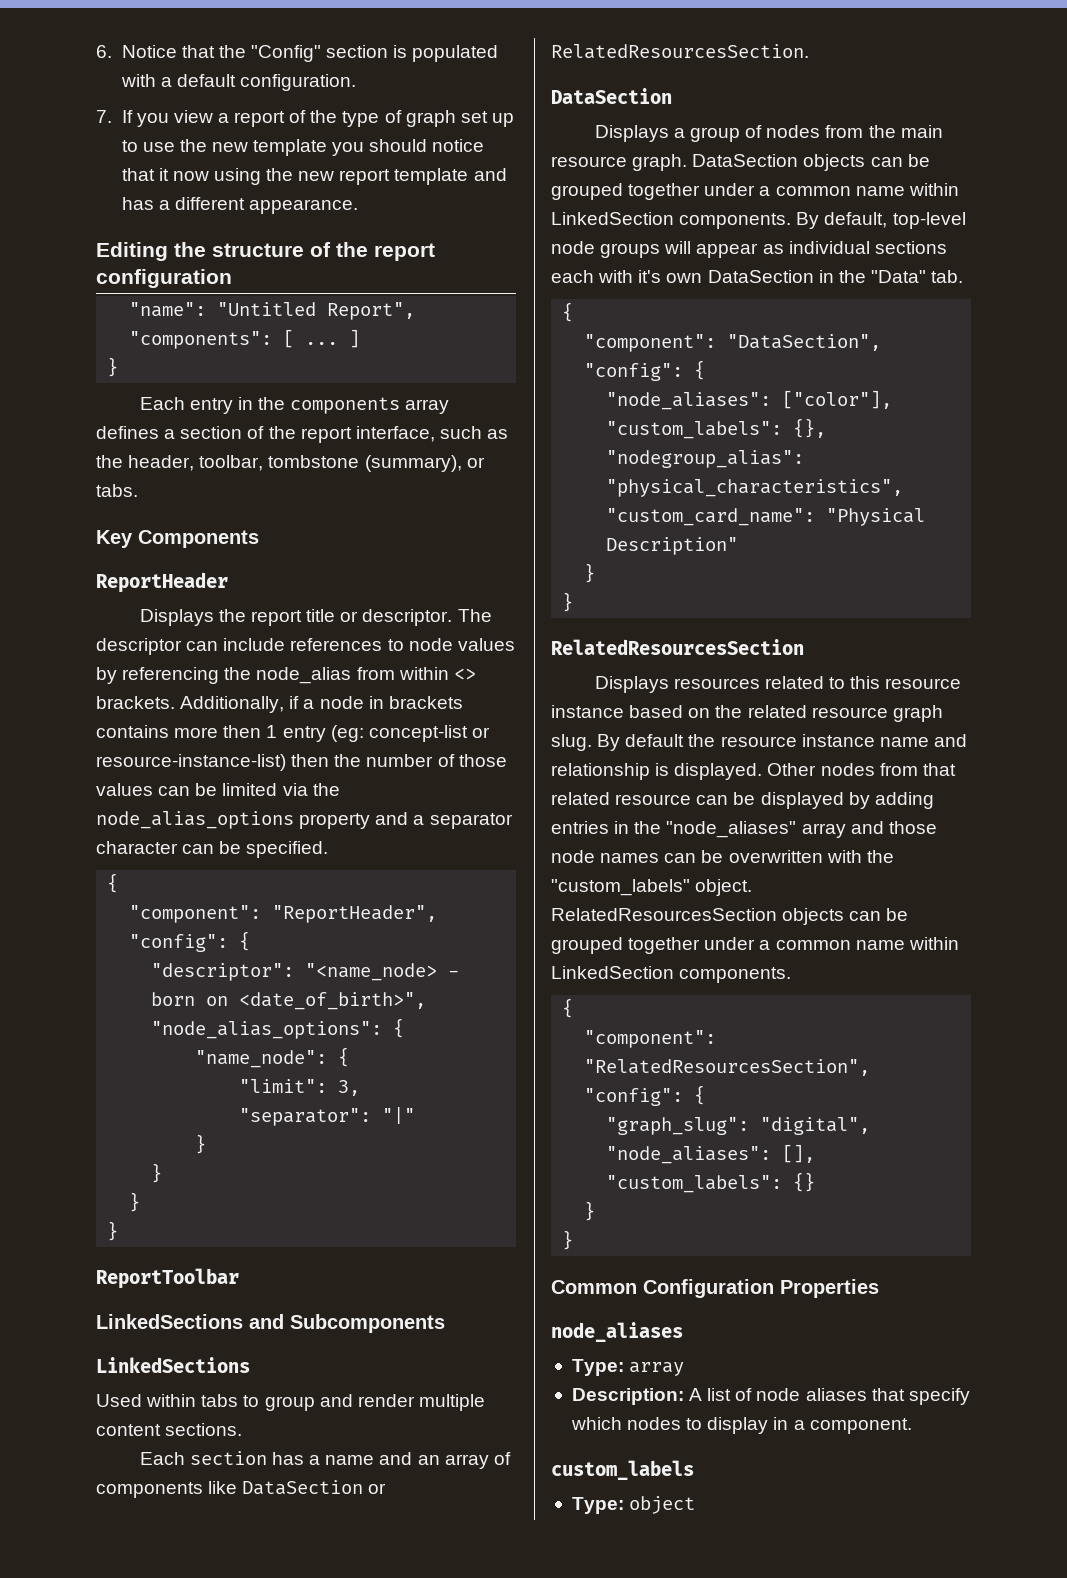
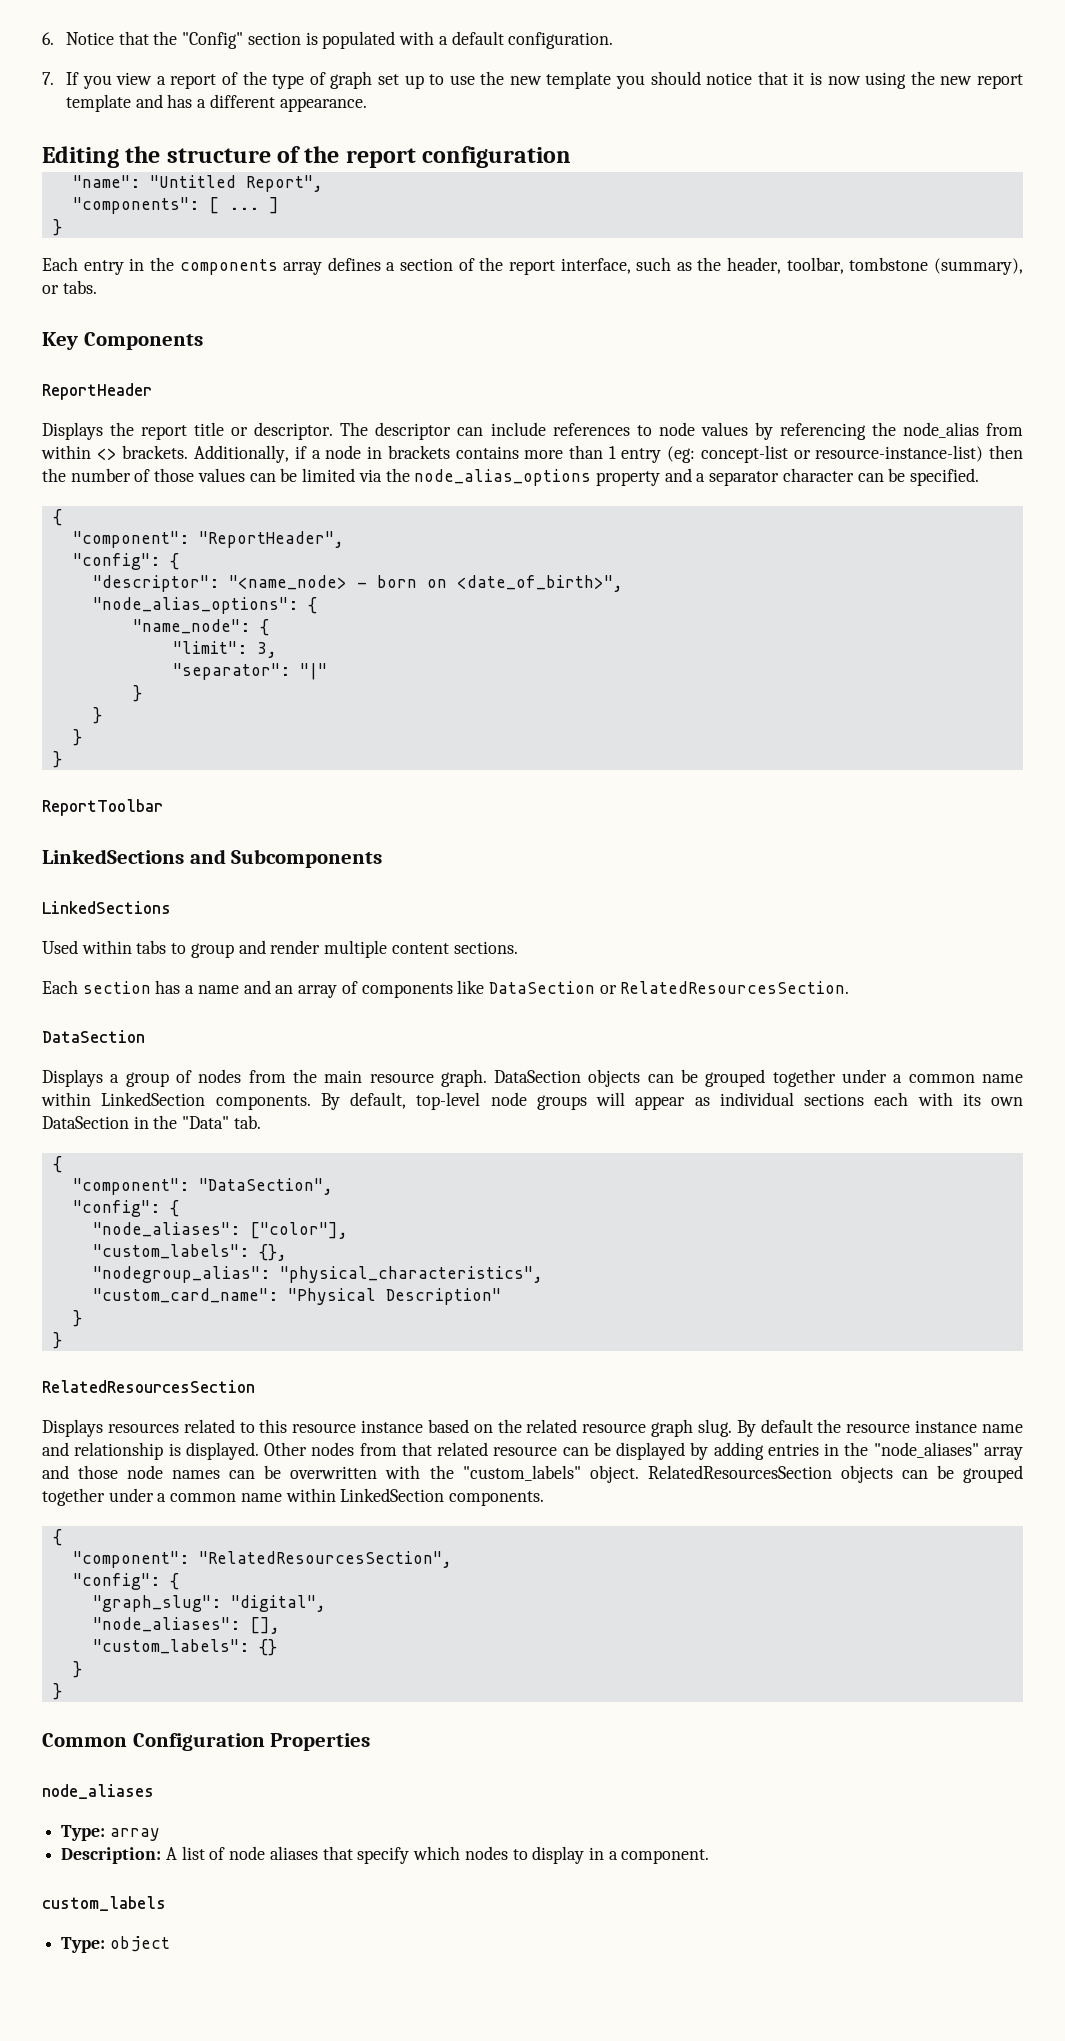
- 7. If you view a report of the type of graph set up to use the new template you should notice that it now using the new report template and has a different appearance.
+ 7. If you view a report of the type of graph set up to use the new template you should notice that it is now using the new report template and has a different appearance.
- Additionally, if a node in brackets contains more then 1 entry (eg: concept-list or resource-instance-list) then the number of those values can be limited via the node_alias_options property and a separator character can be specified.
+ Additionally, if a node in brackets contains more than 1 entry (eg: concept-list or resource-instance-list) then the number of those values can be limited via the node_alias_options property and a separator character can be specified.
- By default, top-level node groups will appear as individual sections each with it's own DataSection in the "Data" tab.
+ By default, top-level node groups will appear as individual sections each with its own DataSection in the "Data" tab.

